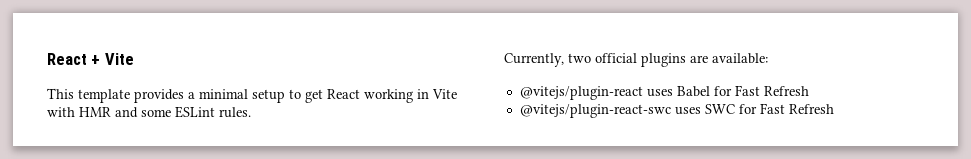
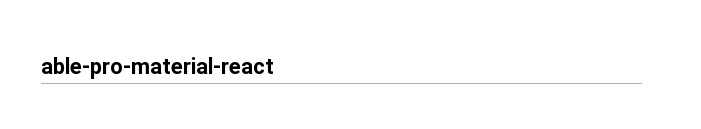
- React + Vite
- This template provides a minimal setup to get React working in Vite with HMR and some ESLint rules.
- Currently, two official plugins are available:
- @vitejs/plugin-react uses Babel for Fast Refresh
- @vitejs/plugin-react-swc uses SWC for Fast Refresh
+ able-pro-material-react

